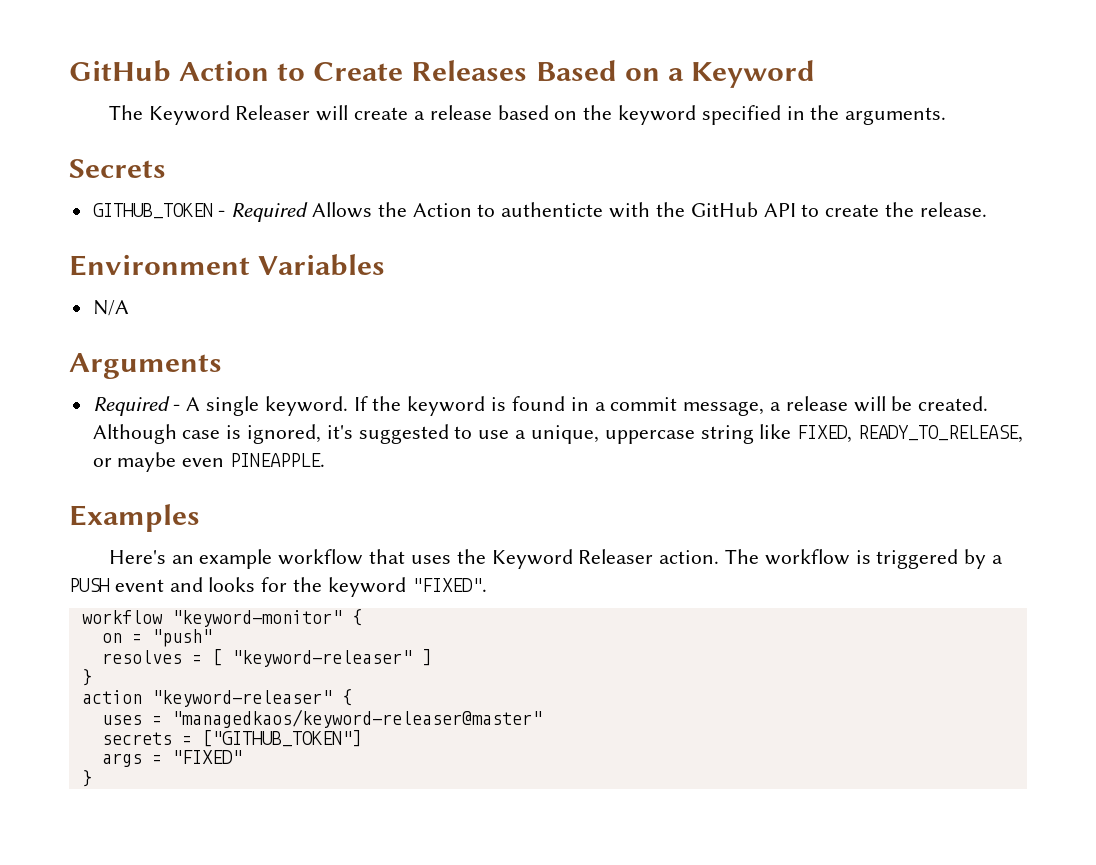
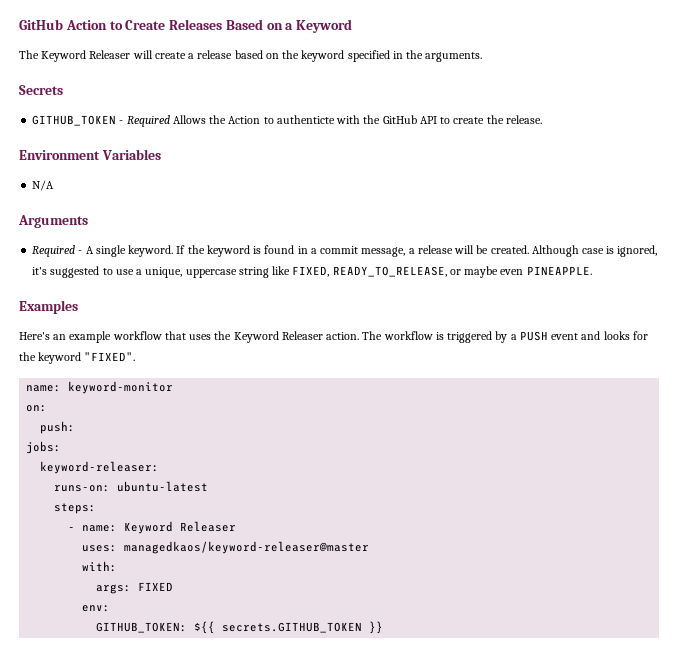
- workflow "keyword-monitor" {
- on = "push"
- resolves = [ "keyword-releaser" ]
- }
- action "keyword-releaser" {
- uses = "managedkaos/keyword-releaser@master"
- secrets = ["GITHUB_TOKEN"]
- args = "FIXED"
- }
+ name: keyword-monitor
+ on:
+ push:
+ jobs:
+ keyword-releaser:
+ runs-on: ubuntu-latest
+ steps:
+ - name: Keyword Releaser
+ uses: managedkaos/keyword-releaser@master
+ with:
+ args: FIXED
+ env:
+ GITHUB_TOKEN: ${{ secrets.GITHUB_TOKEN }}

